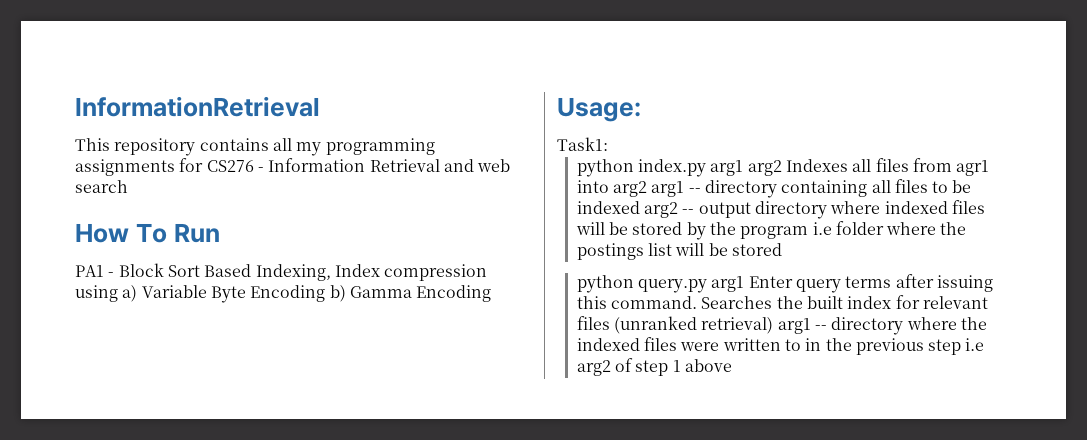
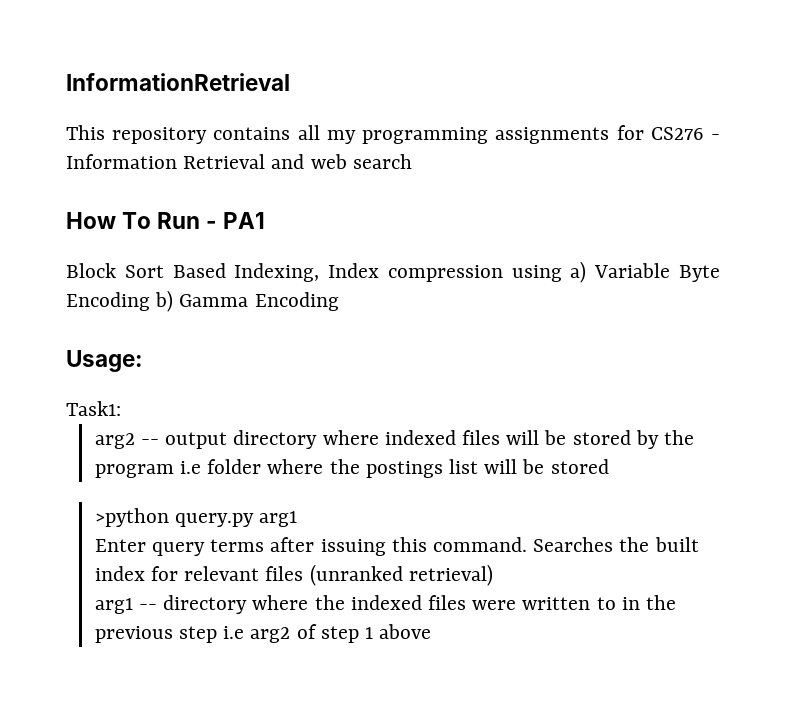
- How To Run
- PA1 - Block Sort Based Indexing, Index compression using a) Variable Byte Encoding b) Gamma Encoding
+ How To Run - PA1
+ Block Sort Based Indexing, Index compression using a) Variable Byte Encoding b) Gamma Encoding
- python index.py arg1 arg2 Indexes all files from agr1 into arg2 arg1 -- directory containing all files to be indexed arg2 -- output directory where indexed files will be stored by the program i.e folder where the postings list will be stored
+ arg2 -- output directory where indexed files will be stored by the program i.e folder where the postings list will be stored
- python query.py arg1 Enter query terms after issuing this command.
+ >python query.py arg1
+ Enter query terms after issuing this command.
- Searches the built index for relevant files (unranked retrieval) arg1 -- directory where the indexed files were written to in the previous step i.e arg2 of step 1 above
+ Searches the built index for relevant files (unranked retrieval)
+ arg1 -- directory where the indexed files were written to in the previous step i.e arg2 of step 1 above

